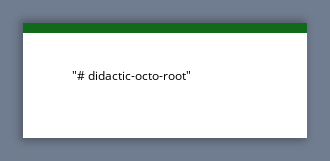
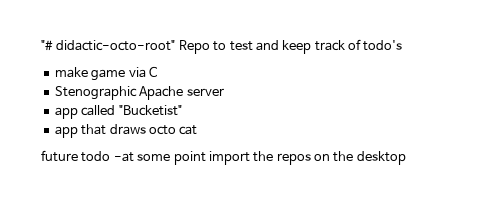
- "# didactic-octo-root"
+ "# didactic-octo-root" Repo to test and keep track of todo's
+ make game via C
+ Stenographic Apache server
+ app called "Bucketist"
+ app that draws octo cat
+ future todo -at some point import the repos on the desktop

